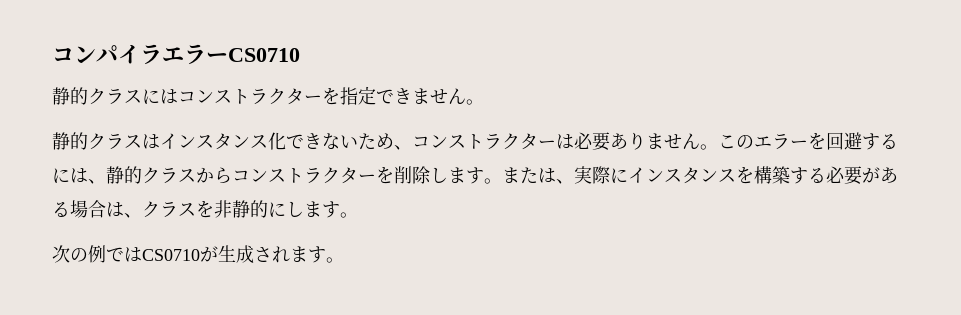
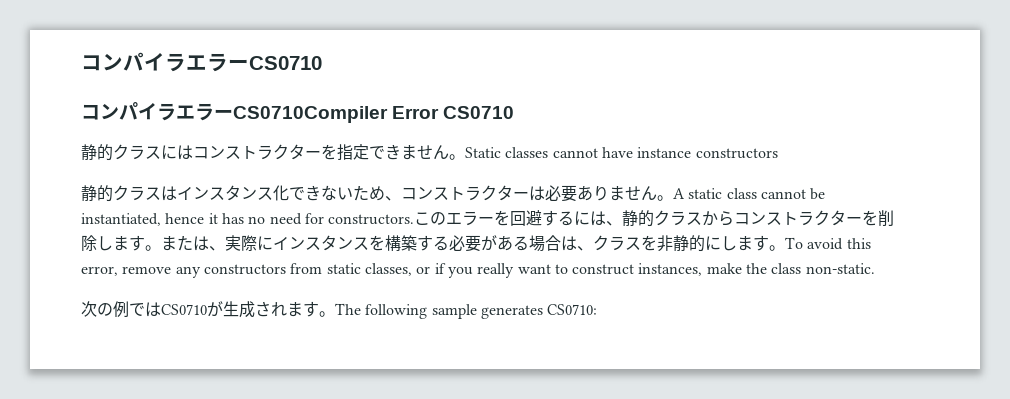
+ コンパイラエラーCS0710Compiler Error CS0710
+ Static classes cannot have instance constructors
+ A static class cannot be instantiated, hence it has no need for constructors.
+ To avoid this error, remove any constructors from static classes, or if you really want to construct instances, make the class non-static.
+ The following sample generates CS0710:

